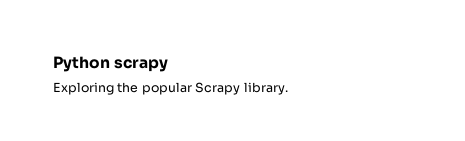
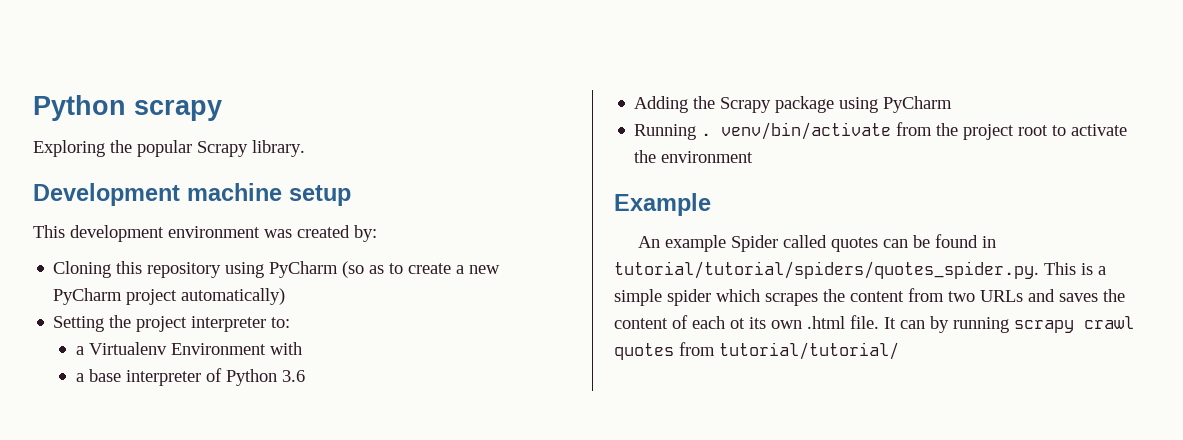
+ Development machine setup
+ This development environment was created by:
+ Cloning this repository using PyCharm (so as to create a new PyCharm project automatically)
+ Setting the project interpreter to:
+ a Virtualenv Environment with
+ a base interpreter of Python 3.6
+ Adding the Scrapy package using PyCharm
+ Running . venv/bin/activate from the project root to activate the environment
+ Example
+ An example Spider called quotes can be found in tutorial/tutorial/spiders/quotes_spider.py. This is a simple spider which scrapes the content from two URLs and saves the content of each ot its own .html file. It can by running scrapy crawl quotes from tutorial/tutorial/

